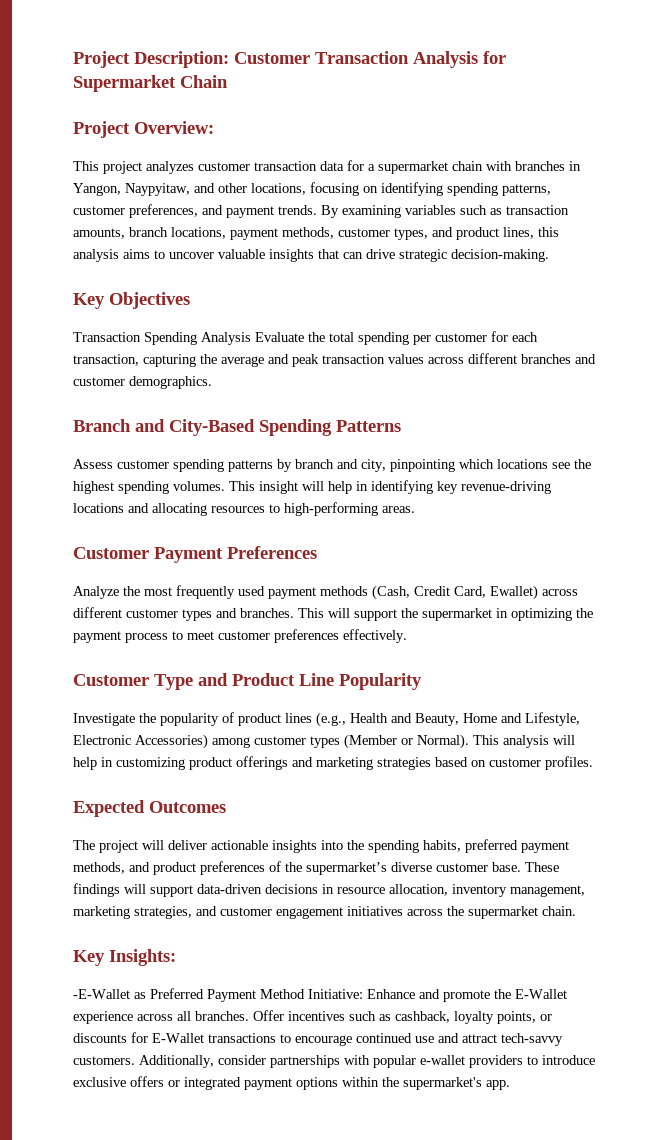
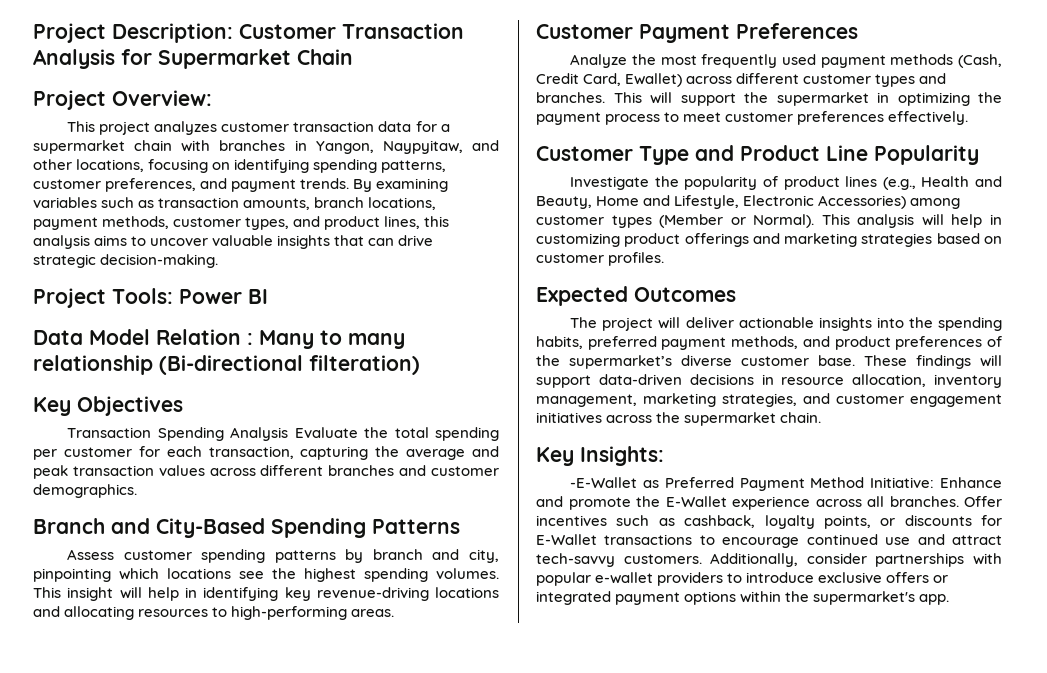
+ Project Tools: Power BI
+ Data Model Relation : Many to many relationship (Bi-directional filteration)

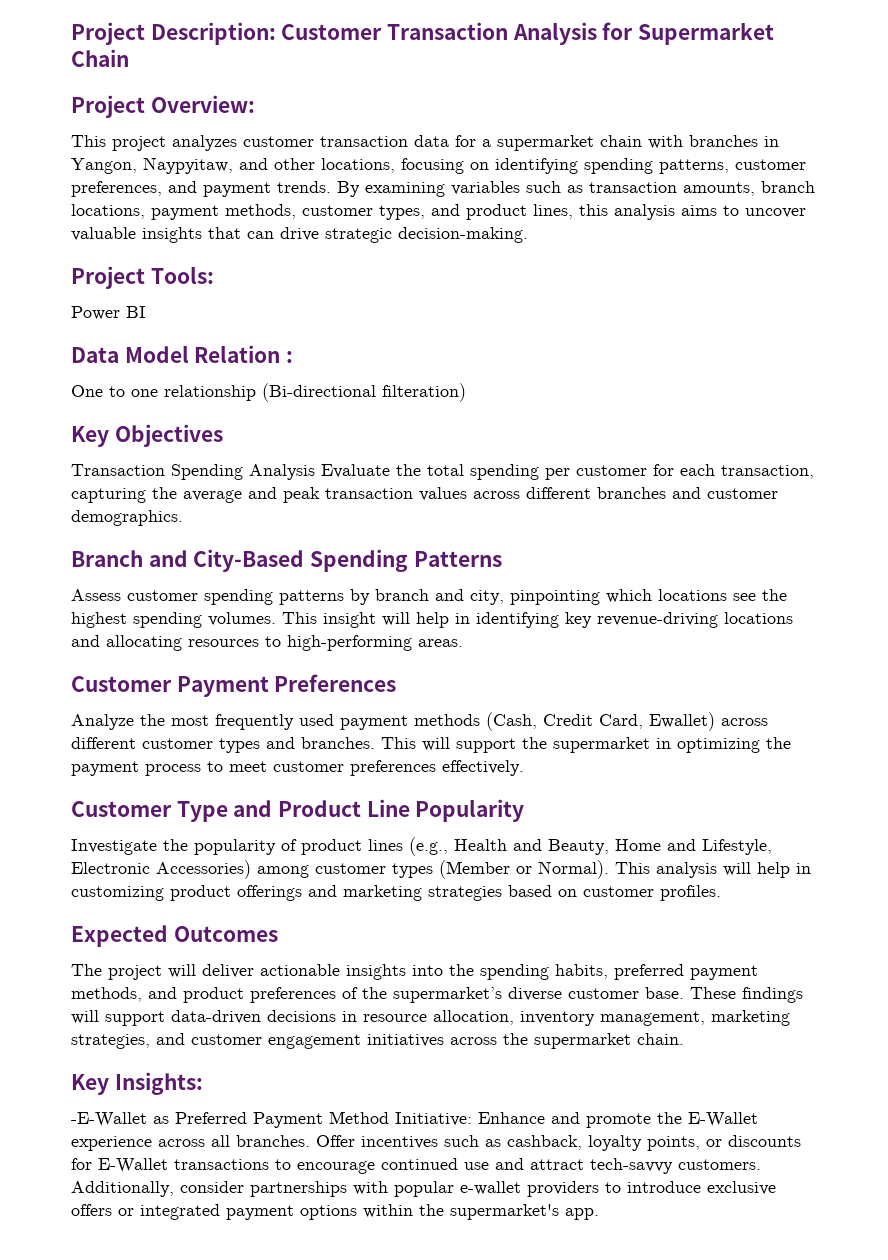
- Project Tools: Power BI
+ Project Tools:
+ Power BI
- Data Model Relation : Many to many relationship (Bi-directional filteration)
+ Data Model Relation :
+ One to one relationship (Bi-directional filteration)

